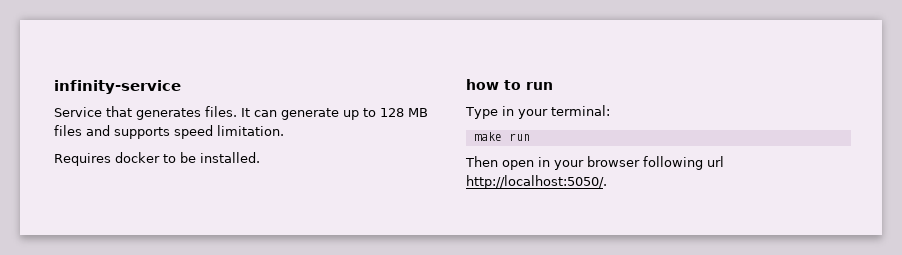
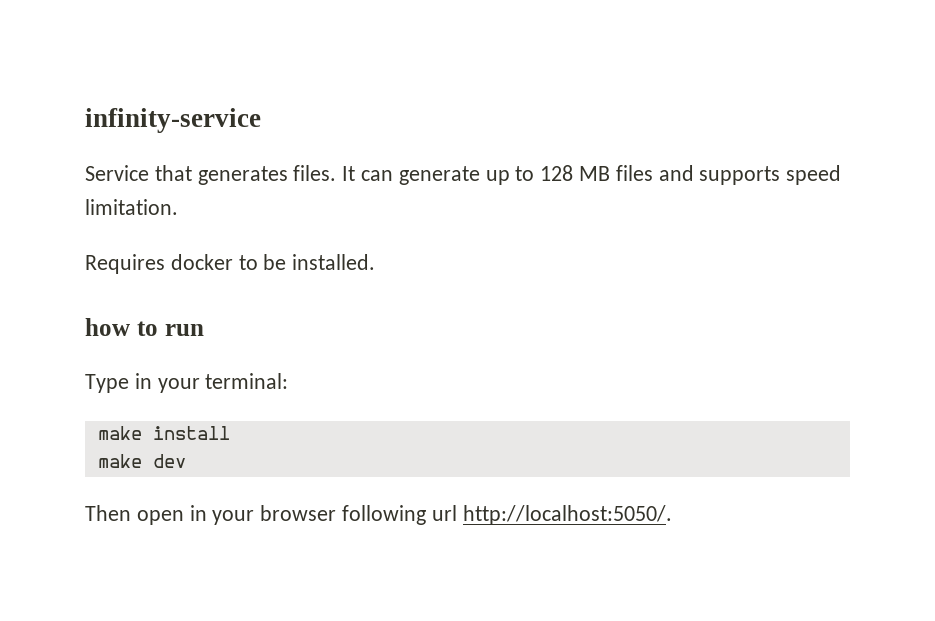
- make run
+ make install
+ make dev

